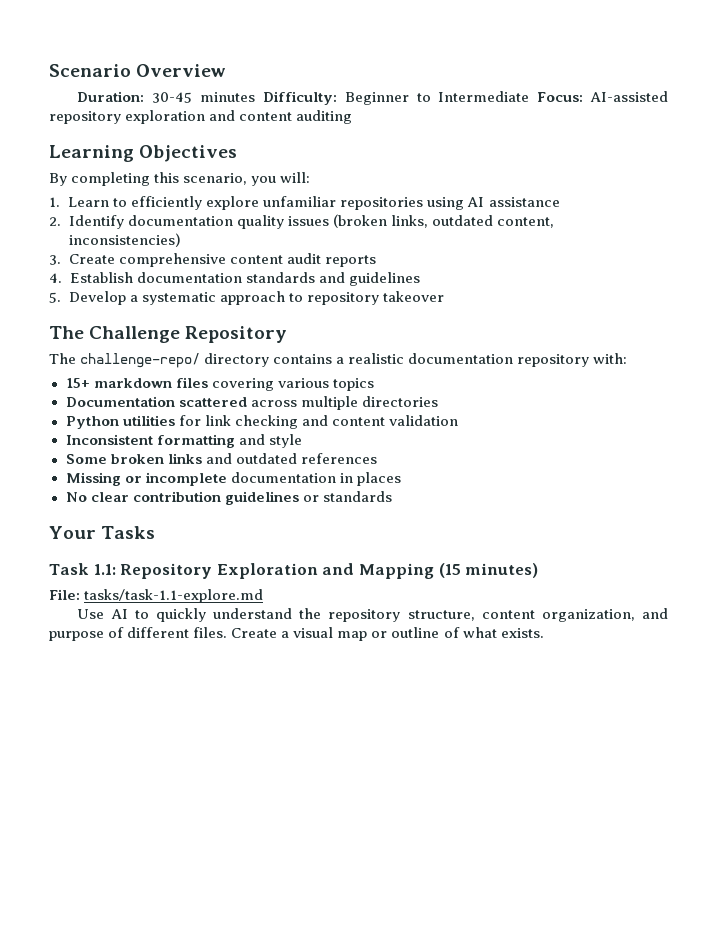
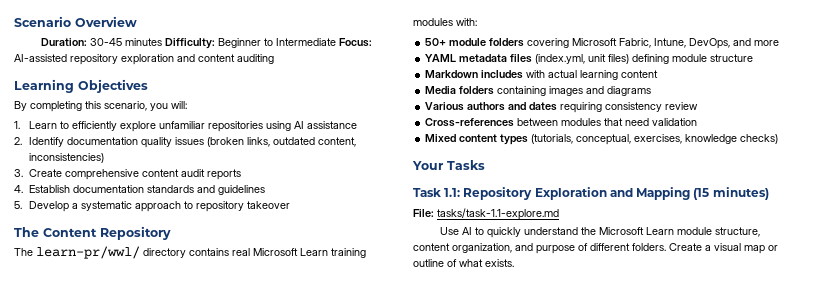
- The Challenge Repository
+ The Content Repository
- The challenge-repo/ directory contains a realistic documentation repository with:
- 15+ markdown files covering various topics
- Documentation scattered across multiple directories
- Python utilities for link checking and content validation
- Inconsistent formatting and style
- Some broken links and outdated references
- Missing or incomplete documentation in places
- No clear contribution guidelines or standards
+ The learn-pr/wwl/ directory contains real Microsoft Learn training modules with:
+ 50+ module folders covering Microsoft Fabric, Intune, DevOps, and more
+ YAML metadata files (index.yml, unit files) defining module structure
+ Markdown includes with actual learning content
+ Media folders containing images and diagrams
+ Various authors and dates requiring consistency review
+ Cross-references between modules that need validation
+ Mixed content types (tutorials, conceptual, exercises, knowledge checks)
- Use AI to quickly understand the repository structure, content organization, and purpose of different files.
+ Use AI to quickly understand the Microsoft Learn module structure, content organization, and purpose of different folders.

